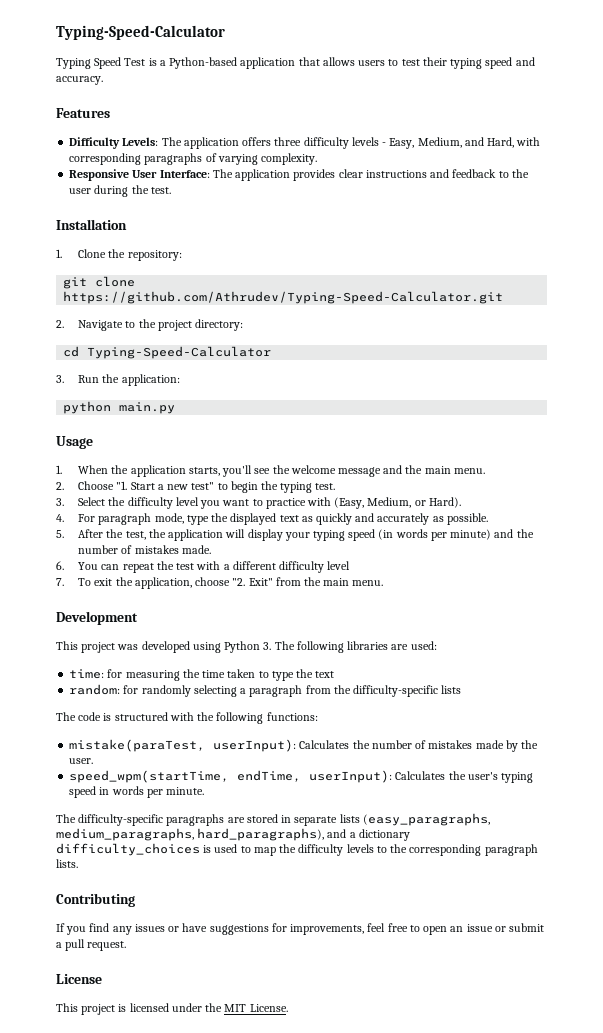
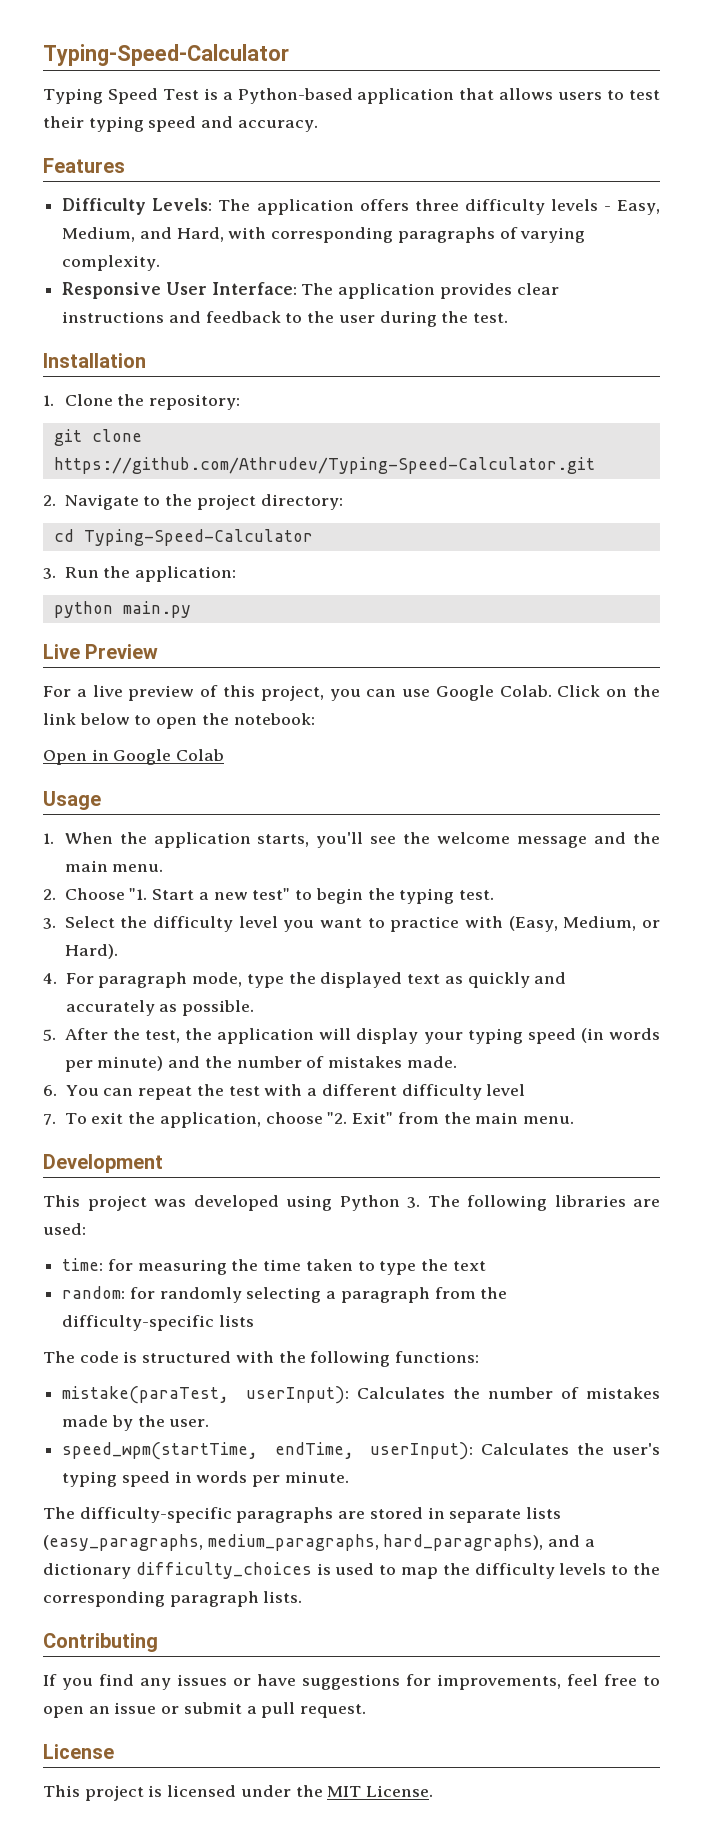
+ Live Preview
+ For a live preview of this project, you can use Google Colab. Click on the link below to open the notebook:
+ Open in Google Colab

